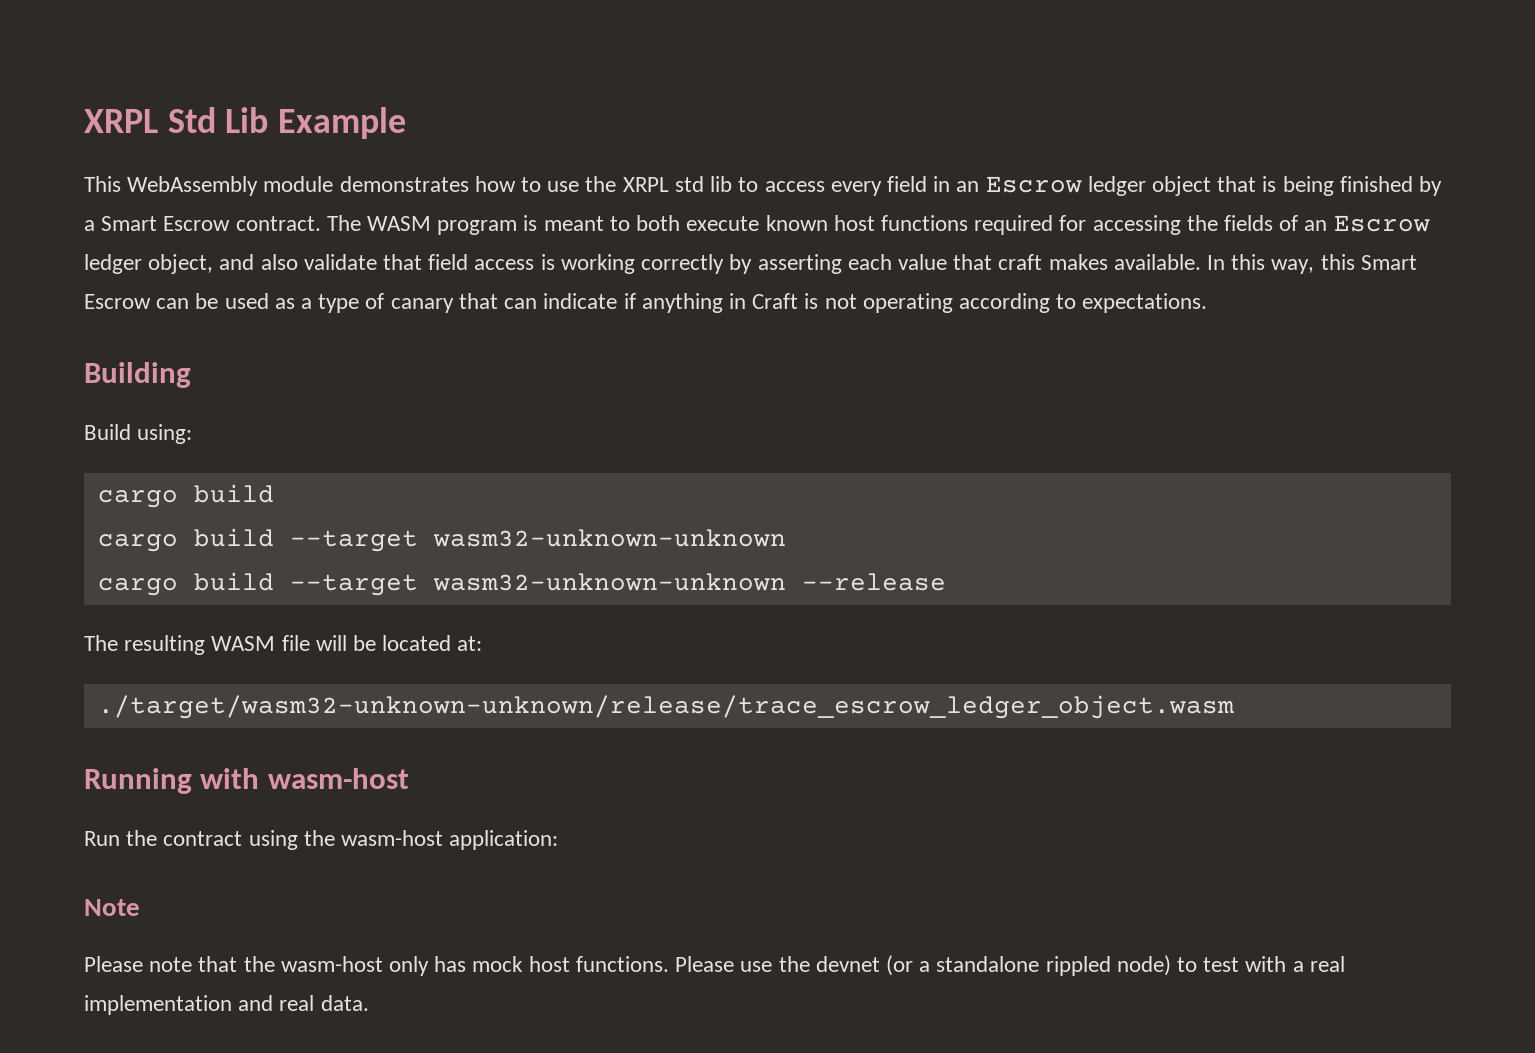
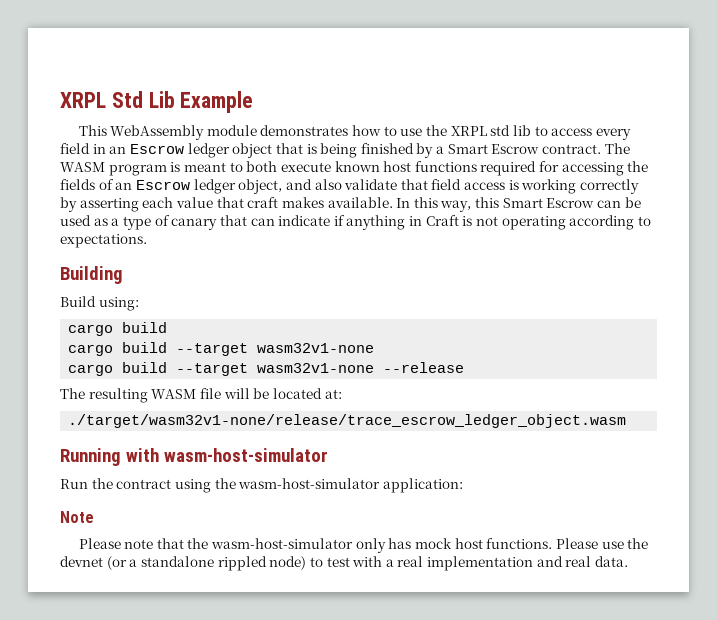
  Build using:
  cargo build
- cargo build --target wasm32-unknown-unknown
- cargo build --target wasm32-unknown-unknown --release
+ cargo build --target wasm32v1-none
+ cargo build --target wasm32v1-none --release
- ./target/wasm32-unknown-unknown/release/trace_escrow_ledger_object.wasm
+ ./target/wasm32v1-none/release/trace_escrow_ledger_object.wasm
- Running with wasm-host
+ Running with wasm-host-simulator
- Run the contract using the wasm-host application:
+ Run the contract using the wasm-host-simulator application:
- Please note that the wasm-host only has mock host functions.
+ Please note that the wasm-host-simulator only has mock host functions.

